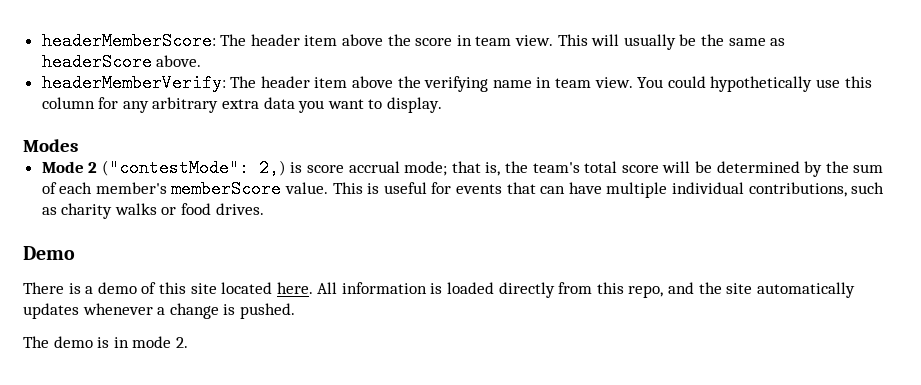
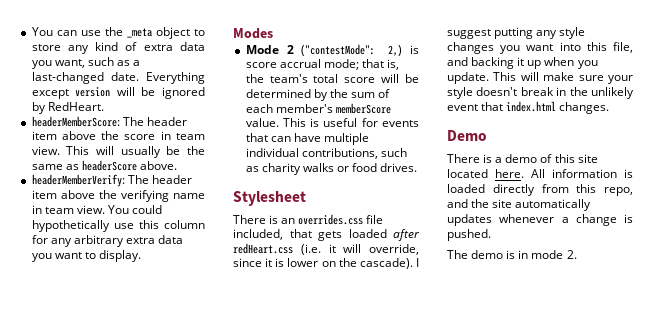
+ You can use the _meta object to store any kind of extra data you want, such as a last-changed date. Everything except version will be ignored by RedHeart.
+ Stylesheet
+ There is an overrides.css file included, that gets loaded after redHeart.css (i.e. it will override, since it is lower on the cascade). I suggest putting any style changes you want into this file, and backing it up when you update. This will make sure your style doesn't break in the unlikely event that index.html changes.

